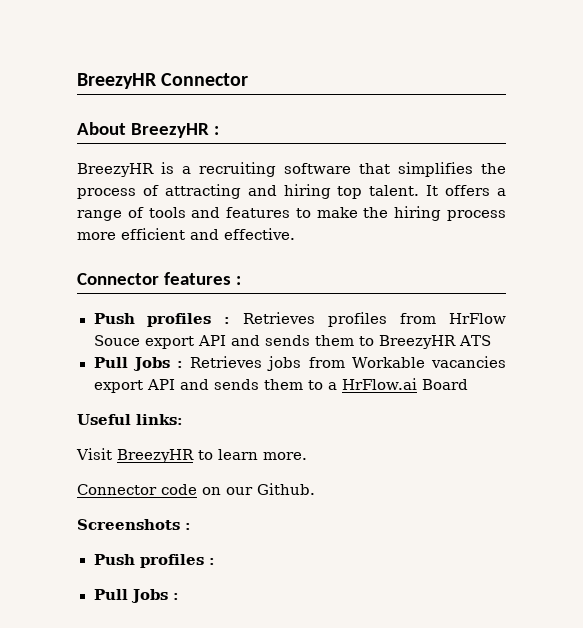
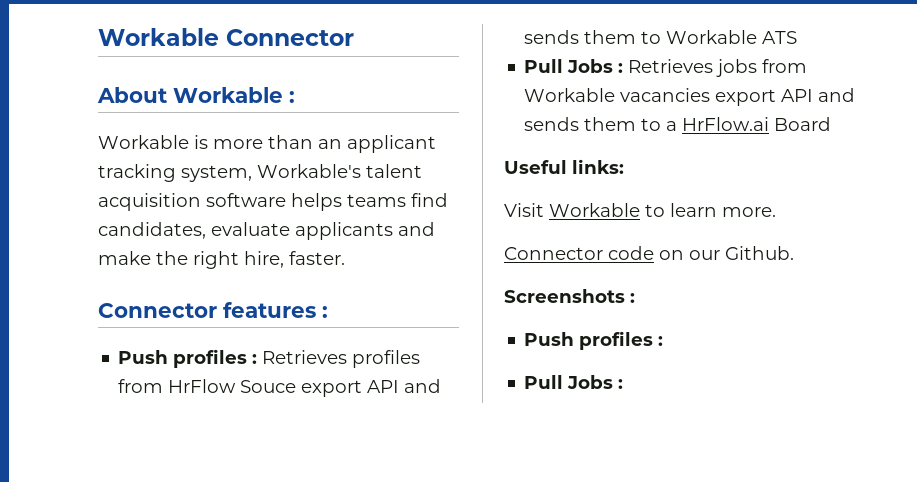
- BreezyHR Connector
+ Workable Connector
- About BreezyHR :
- BreezyHR is a recruiting software that simplifies the process of attracting and hiring top talent. It offers a range of tools and features to make the hiring process more efficient and effective.
+ About Workable :
+ Workable is more than an applicant tracking system, Workable's talent acquisition software helps teams find candidates, evaluate applicants and make the right hire, faster.
- Push profiles : Retrieves profiles from HrFlow Souce export API and sends them to BreezyHR ATS
+ Push profiles : Retrieves profiles from HrFlow Souce export API and sends them to Workable ATS
- Visit BreezyHR to learn more.
+ Visit Workable to learn more.

